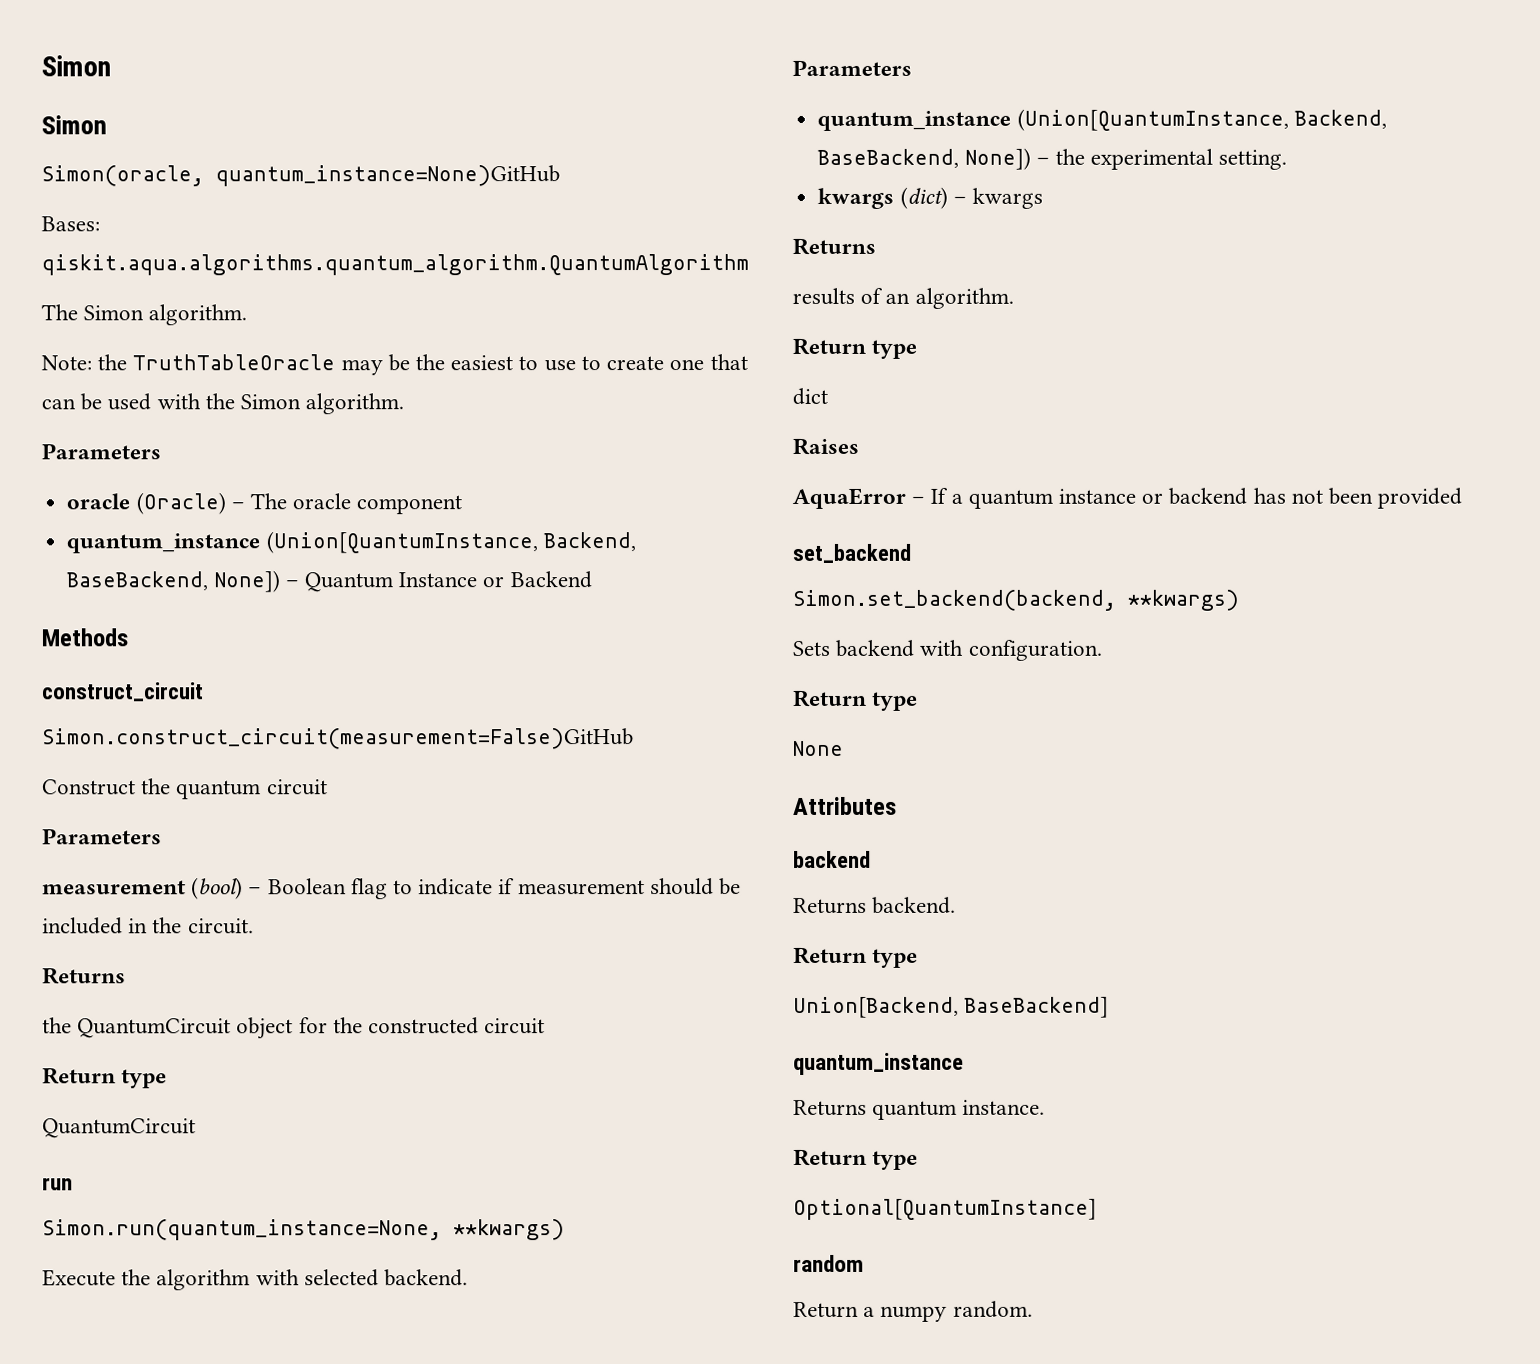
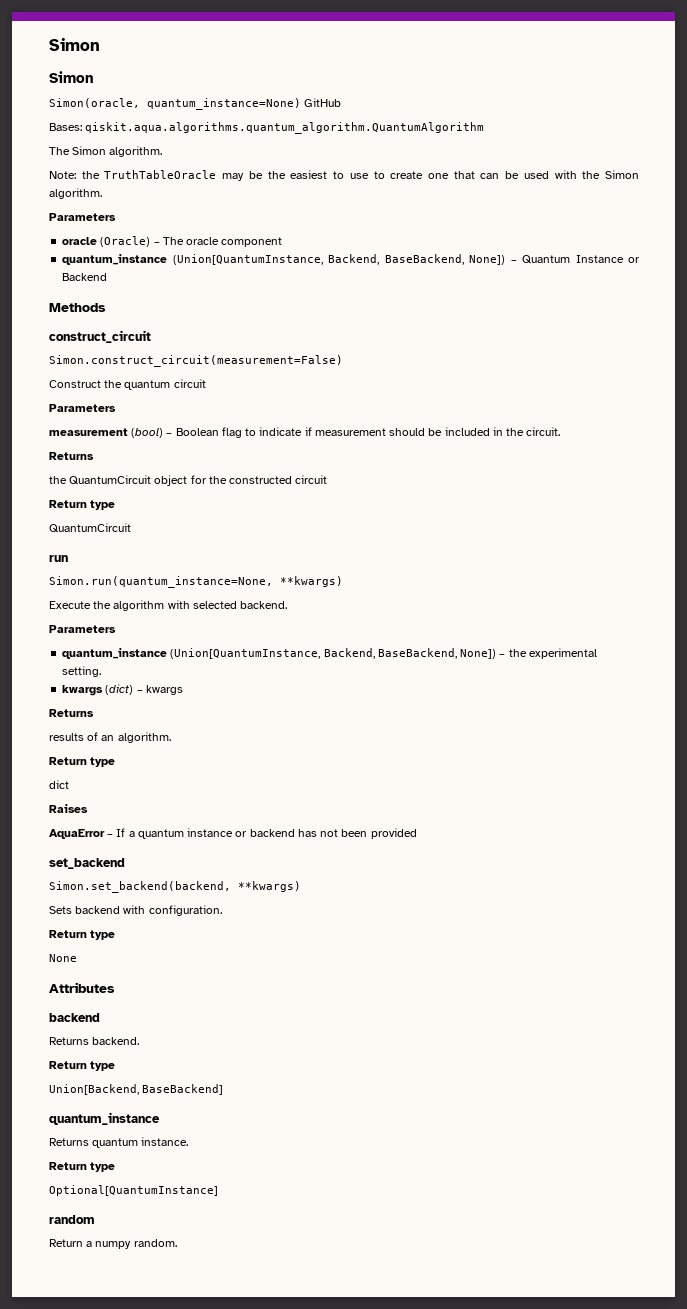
- Simon(oracle, quantum_instance=None)GitHub
+ Simon(oracle, quantum_instance=None) GitHub
- Simon.construct_circuit(measurement=False)GitHub
+ Simon.construct_circuit(measurement=False)

